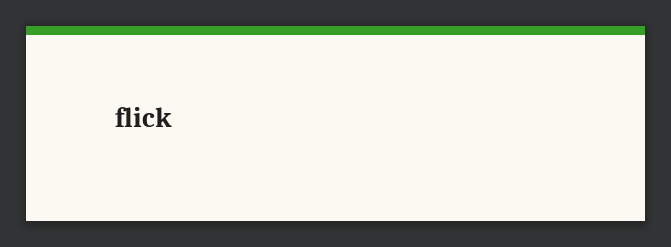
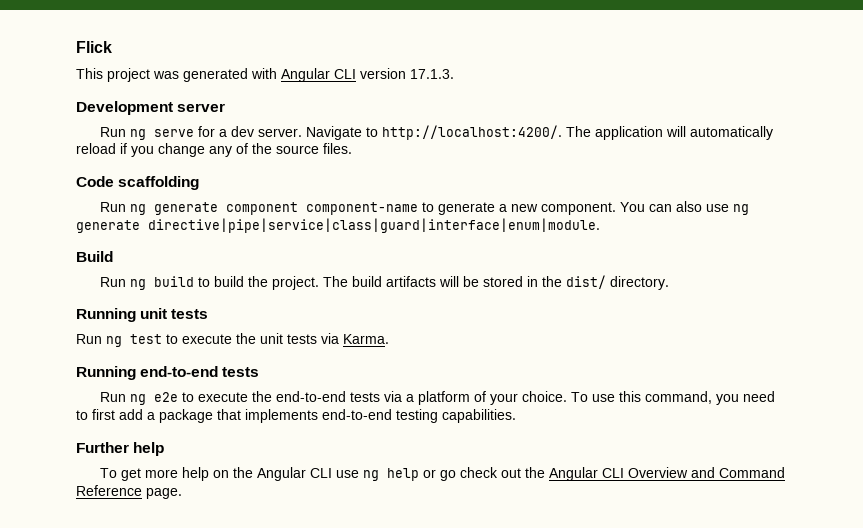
- flick
+ Flick
+ This project was generated with Angular CLI version 17.1.3.
+ Development server
+ Run ng serve for a dev server. Navigate to http://localhost:4200/. The application will automatically reload if you change any of the source files.
+ Code scaffolding
+ Run ng generate component component-name to generate a new component. You can also use ng generate directive|pipe|service|class|guard|interface|enum|module.
+ Build
+ Run ng build to build the project. The build artifacts will be stored in the dist/ directory.
+ Running unit tests
+ Run ng test to execute the unit tests via Karma.
+ Running end-to-end tests
+ Run ng e2e to execute the end-to-end tests via a platform of your choice. To use this command, you need to first add a package that implements end-to-end testing capabilities.
+ Further help
+ To get more help on the Angular CLI use ng help or go check out the Angular CLI Overview and Command Reference page.

